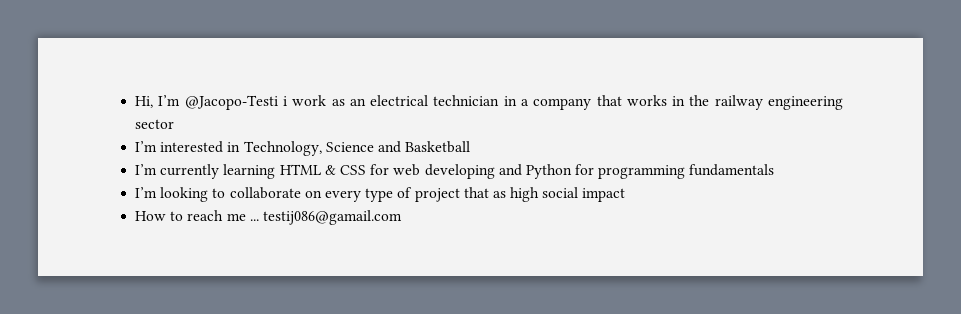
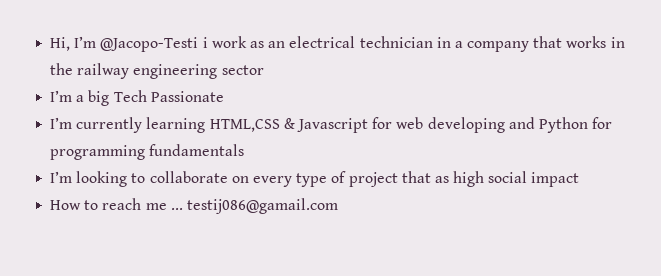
- I’m interested in Technology, Science and Basketball
+ I’m a big Tech Passionate
- I’m currently learning HTML & CSS for web developing and Python for programming fundamentals
+ I’m currently learning HTML,CSS & Javascript for web developing and Python for programming fundamentals

